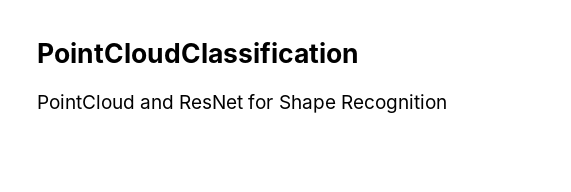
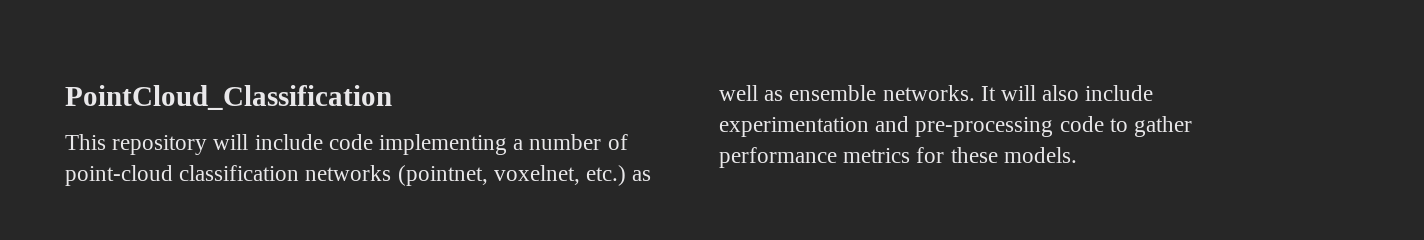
- PointCloudClassification
- PointCloud and ResNet for Shape Recognition
+ PointCloud_Classification
+ This repository will include code implementing a number of point-cloud classification networks (pointnet, voxelnet, etc.) as well as ensemble networks. It will also include experimentation and pre-processing code to gather performance metrics for these models.

